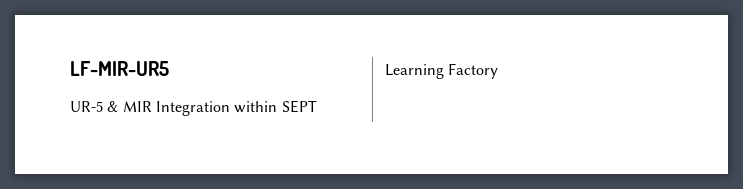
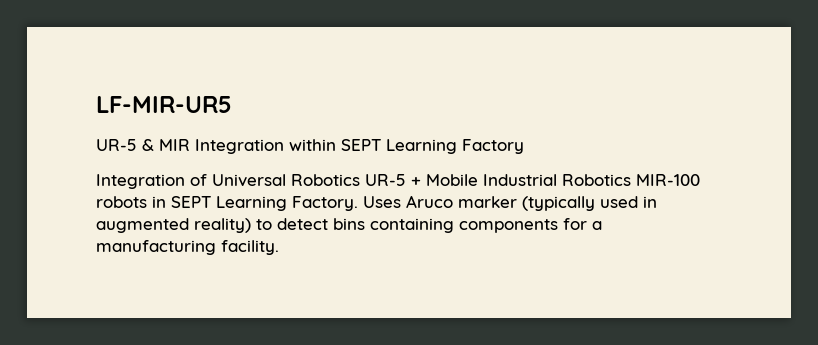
+ Integration of Universal Robotics UR-5 + Mobile Industrial Robotics MIR-100 robots in SEPT Learning Factory. Uses Aruco marker (typically used in augmented reality) to detect bins containing components for a manufacturing facility.

